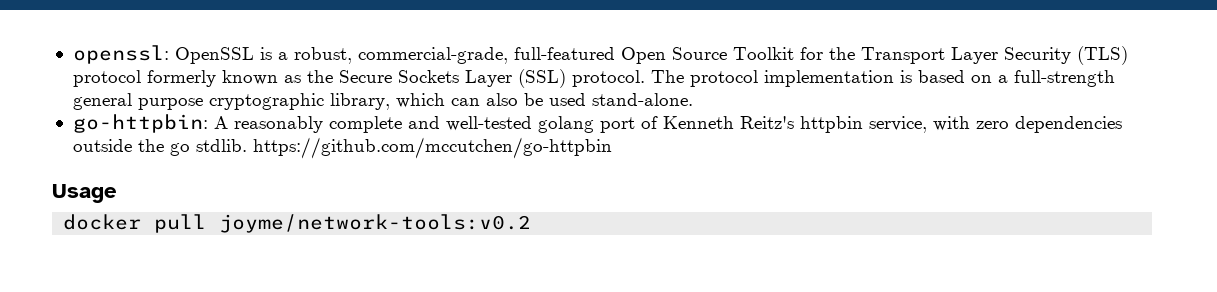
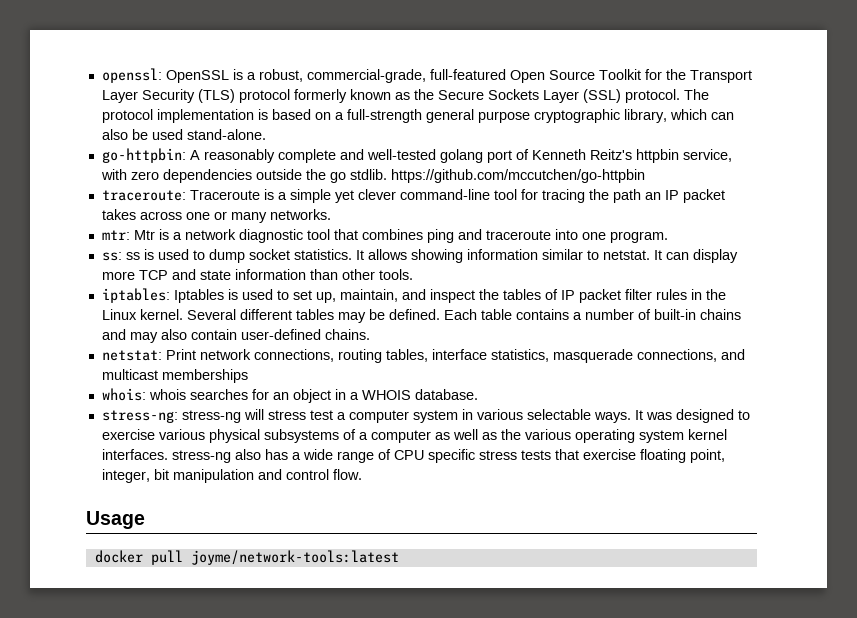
+ traceroute: Traceroute is a simple yet clever command-line tool for tracing the path an IP packet takes across one or many networks.
+ mtr: Mtr is a network diagnostic tool that combines ping and traceroute into one program.
+ ss: ss is used to dump socket statistics. It allows showing information similar to netstat. It can display more TCP and state information than other tools.
+ iptables: Iptables is used to set up, maintain, and inspect the tables of IP packet filter rules in the Linux kernel. Several different tables may be defined. Each table contains a number of built-in chains and may also contain user-defined chains.
+ netstat: Print network connections, routing tables, interface statistics, masquerade connections, and multicast memberships
+ whois: whois searches for an object in a WHOIS database.
+ stress-ng: stress-ng will stress test a computer system in various selectable ways. It was designed to exercise various physical subsystems of a computer as well as the various operating system kernel interfaces. stress-ng also has a wide range of CPU specific stress tests that exercise floating point, integer, bit manipulation and control flow.
- docker pull joyme/network-tools:v0.2
+ docker pull joyme/network-tools:latest

